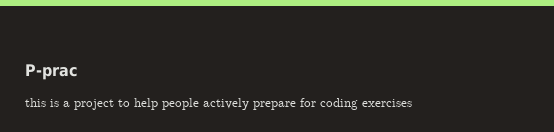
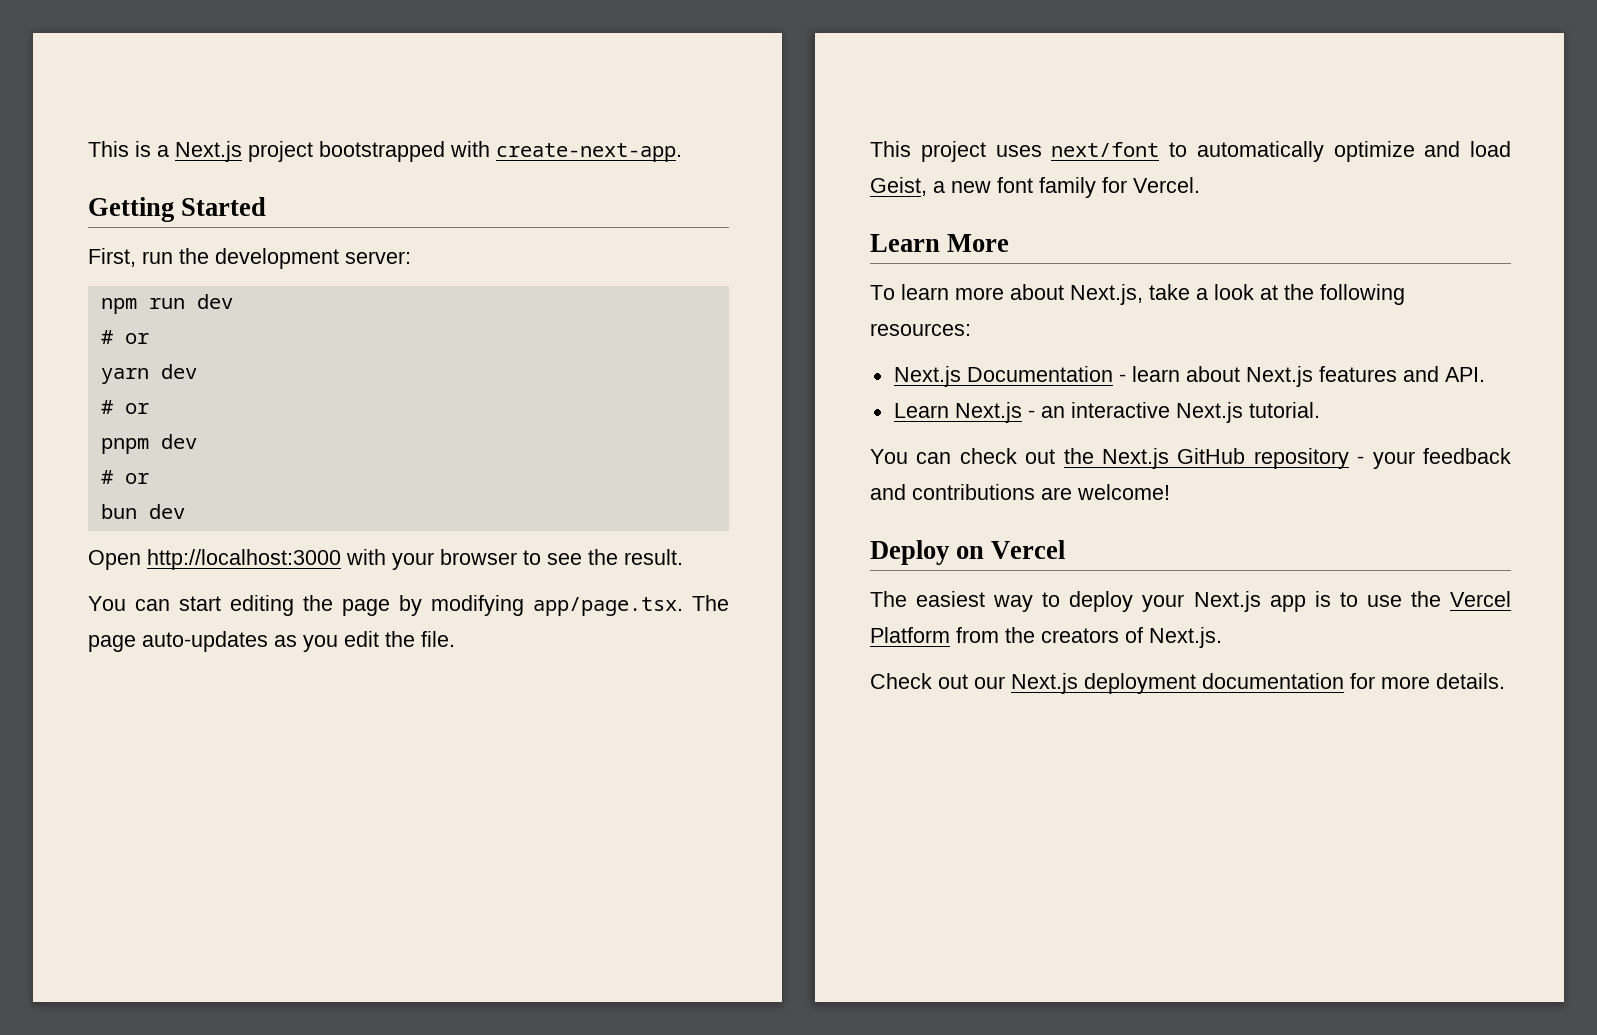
- P-prac
- this is a project to help people actively prepare for coding exercises
+ This is a Next.js project bootstrapped with create-next-app.
+ Getting Started
+ First, run the development server:
+ npm run dev
+ # or
+ yarn dev
+ # or
+ pnpm dev
+ # or
+ bun dev
+ Open http://localhost:3000 with your browser to see the result.
+ You can start editing the page by modifying app/page.tsx. The page auto-updates as you edit the file.
+ This project uses next/font to automatically optimize and load Geist, a new font family for Vercel.
+ Learn More
+ To learn more about Next.js, take a look at the following resources:
+ Next.js Documentation - learn about Next.js features and API.
+ Learn Next.js - an interactive Next.js tutorial.
+ You can check out the Next.js GitHub repository - your feedback and contributions are welcome!
+ Deploy on Vercel
+ The easiest way to deploy your Next.js app is to use the Vercel Platform from the creators of Next.js.
+ Check out our Next.js deployment documentation for more details.

